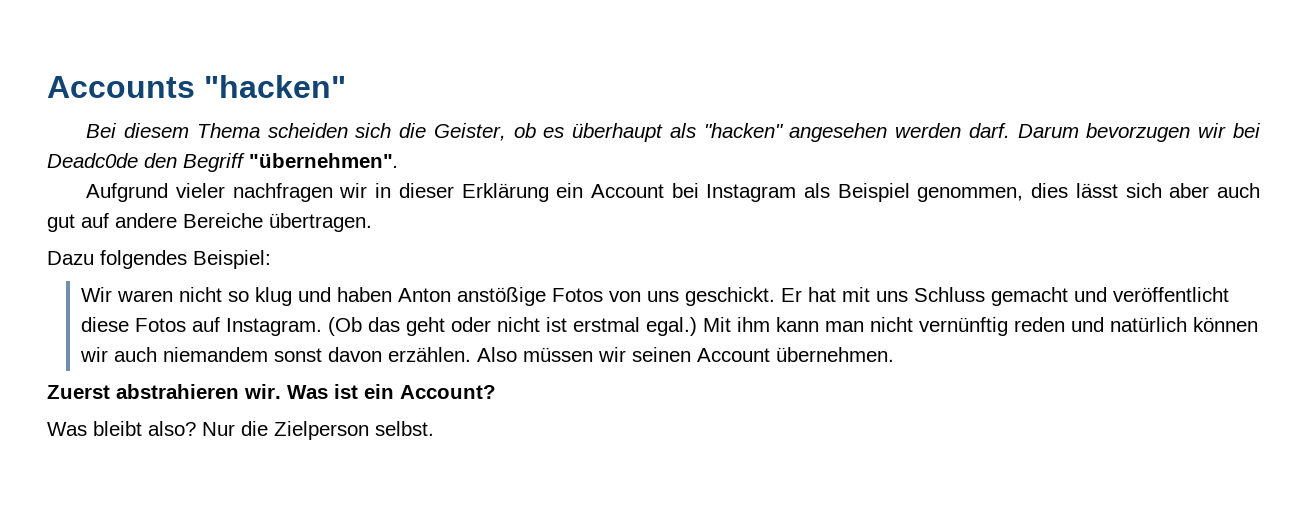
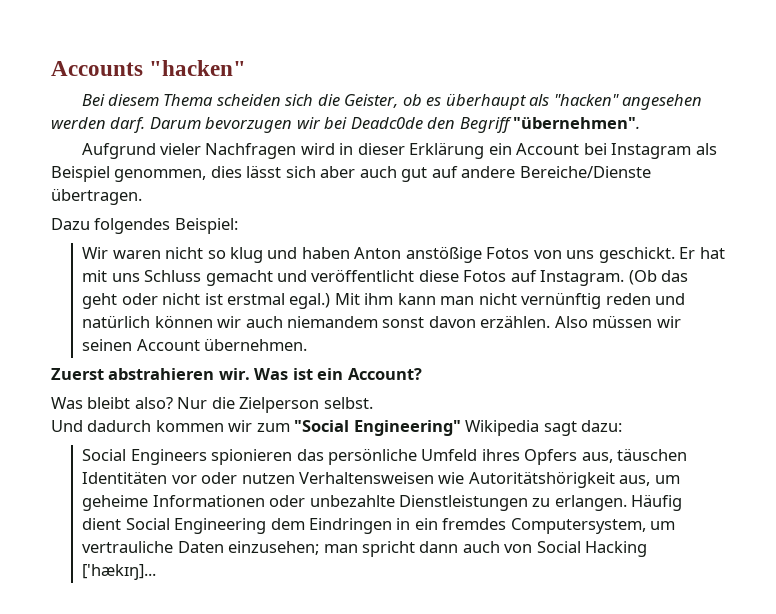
- Aufgrund vieler nachfragen wir in dieser Erklärung ein Account bei Instagram als Beispiel genommen, dies lässt sich aber auch gut auf andere Bereiche übertragen.
+ Aufgrund vieler Nachfragen wird in dieser Erklärung ein Account bei Instagram als Beispiel genommen, dies lässt sich aber auch gut auf andere Bereiche/Dienste übertragen.
+ Und dadurch kommen wir zum "Social Engineering" Wikipedia sagt dazu:
+ Social Engineers spionieren das persönliche Umfeld ihres Opfers aus, täuschen Identitäten vor oder nutzen Verhaltensweisen wie Autoritätshörigkeit aus, um geheime Informationen oder unbezahlte Dienstleistungen zu erlangen. Häufig dient Social Engineering dem Eindringen in ein fremdes Computersystem, um vertrauliche Daten einzusehen; man spricht dann auch von Social Hacking ['hækɪŋ]...

